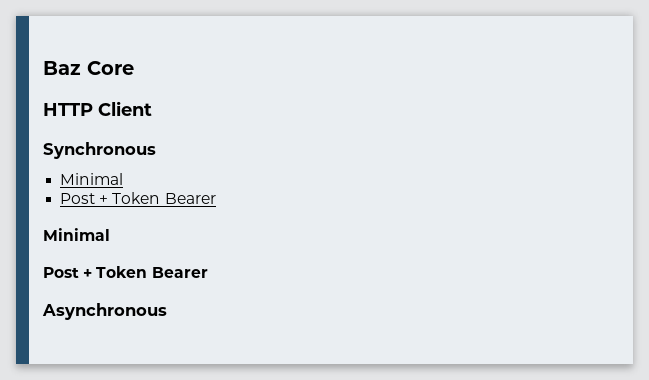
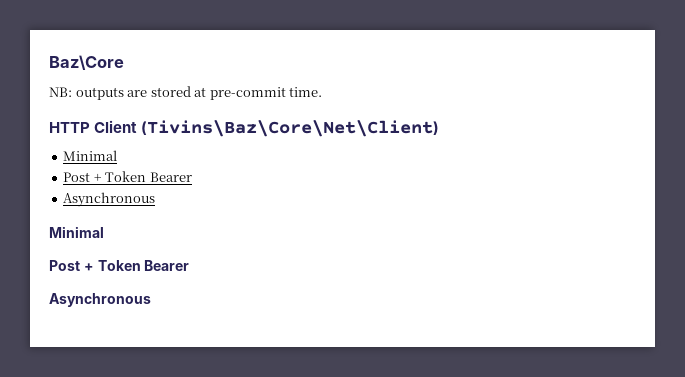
- Baz Core
- HTTP Client
- Synchronous
+ Baz\Core
+ NB: outputs are stored at pre-commit time.
+ HTTP Client (Tivins\Baz\Core\Net\Client)
  Minimal
  Post + Token Bearer
+ Asynchronous

